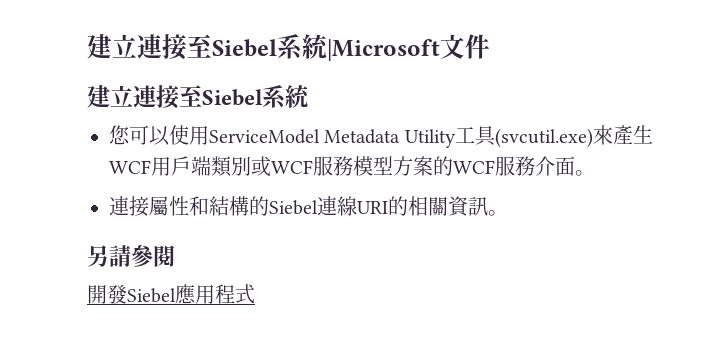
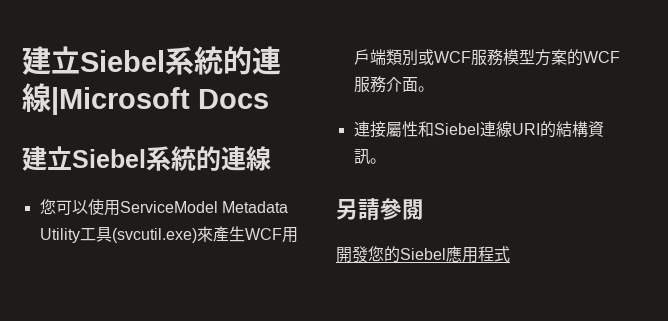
- 建立連接至Siebel系統|Microsoft文件
- 建立連接至Siebel系統
+ 建立Siebel系統的連線|Microsoft Docs
+ 建立Siebel系統的連線
- 連接屬性和結構的Siebel連線URI的相關資訊。
+ 連接屬性和Siebel連線URI的結構資訊。
- 開發Siebel應用程式
+ 開發您的Siebel應用程式

